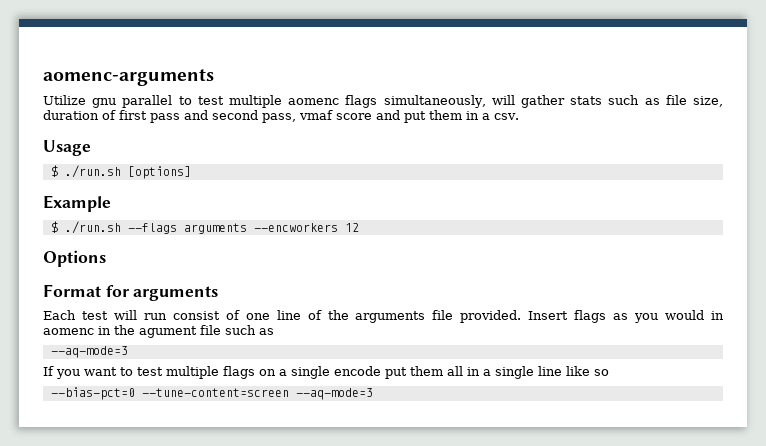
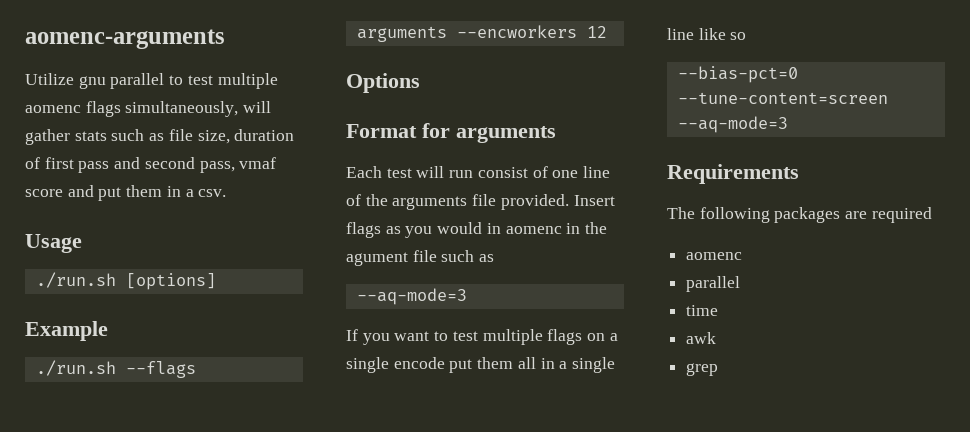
- $ ./run.sh [options]
+ ./run.sh [options]
- $ ./run.sh --flags arguments --encworkers 12
+ ./run.sh --flags arguments --encworkers 12
+ Requirements
+ The following packages are required
+ aomenc
+ parallel
+ time
+ awk
+ grep

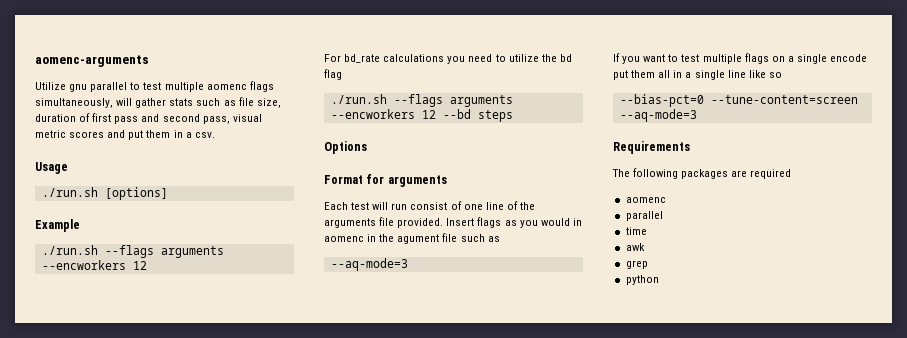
- Utilize gnu parallel to test multiple aomenc flags simultaneously, will gather stats such as file size, duration of first pass and second pass, vmaf score and put them in a csv.
+ Utilize gnu parallel to test multiple aomenc flags simultaneously, will gather stats such as file size, duration of first pass and second pass, visual metric scores and put them in a csv.
+ For bd_rate calculations you need to utilize the bd flag
+ ./run.sh --flags arguments --encworkers 12 --bd steps
+ python

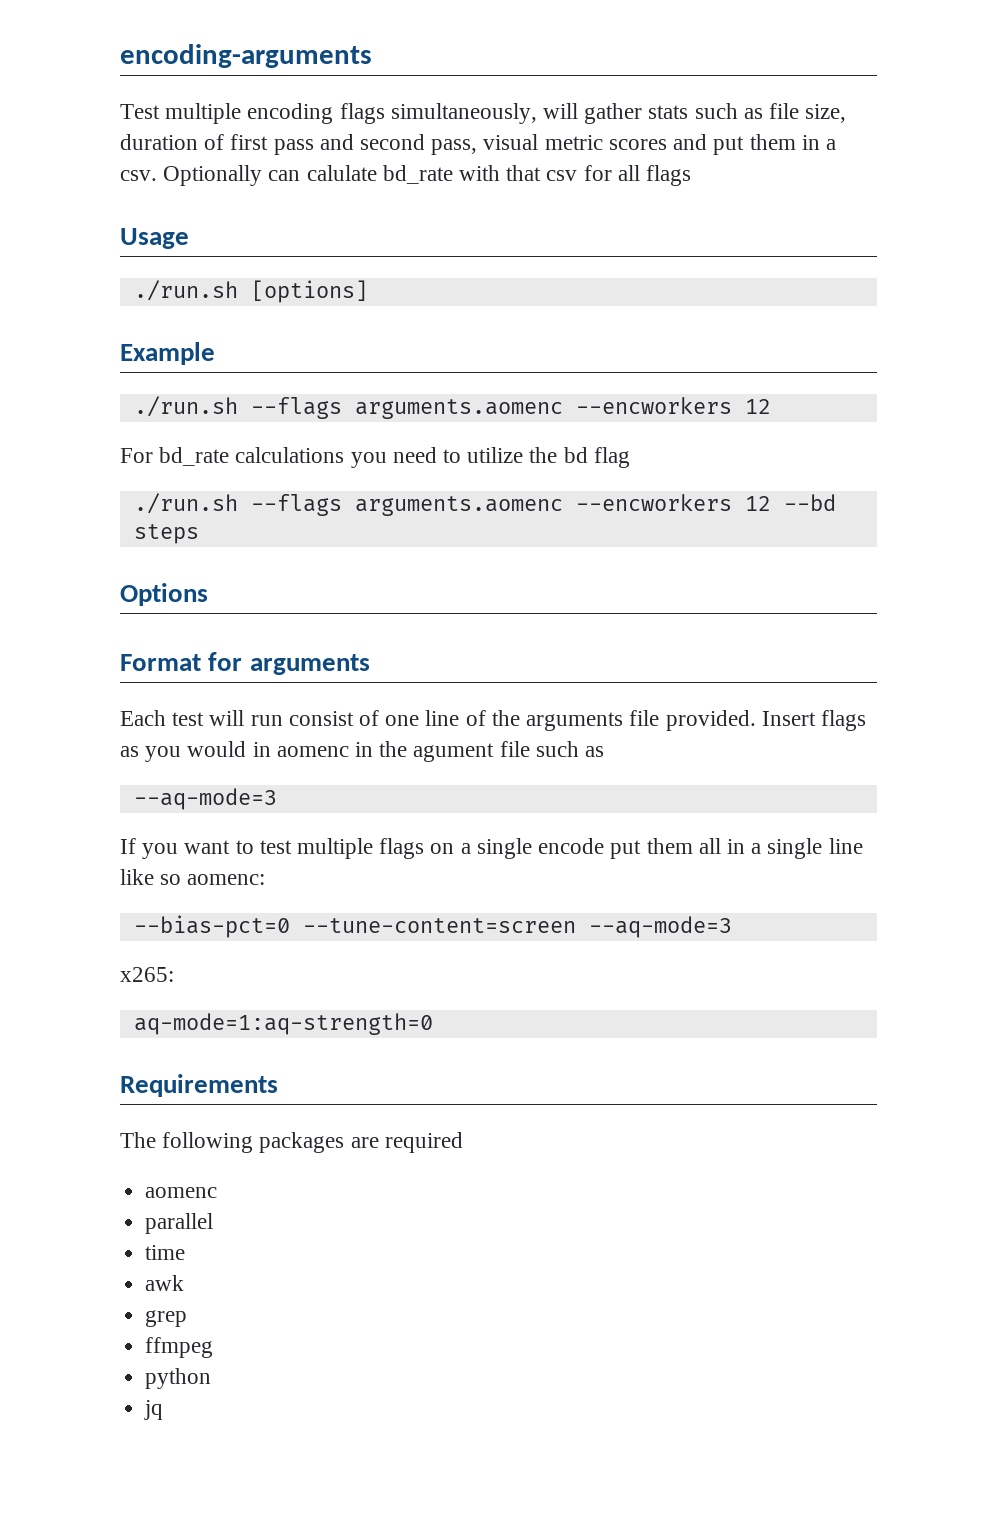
- aomenc-arguments
- Utilize gnu parallel to test multiple aomenc flags simultaneously, will gather stats such as file size, duration of first pass and second pass, visual metric scores and put them in a csv.
+ encoding-arguments
+ Test multiple encoding flags simultaneously, will gather stats such as file size, duration of first pass and second pass, visual metric scores and put them in a csv. Optionally can calulate bd_rate with that csv for all flags
  Example
- ./run.sh --flags arguments --encworkers 12
+ ./run.sh --flags arguments.aomenc --encworkers 12
- ./run.sh --flags arguments --encworkers 12 --bd steps
+ ./run.sh --flags arguments.aomenc --encworkers 12 --bd steps
- If you want to test multiple flags on a single encode put them all in a single line like so
+ If you want to test multiple flags on a single encode put them all in a single line like so aomenc:
+ x265:
+ aq-mode=1:aq-strength=0
+ ffmpeg
+ jq

